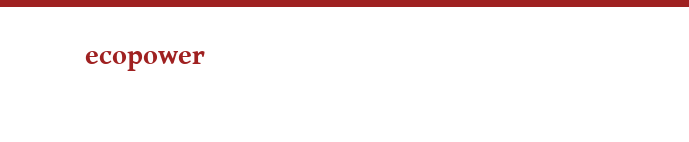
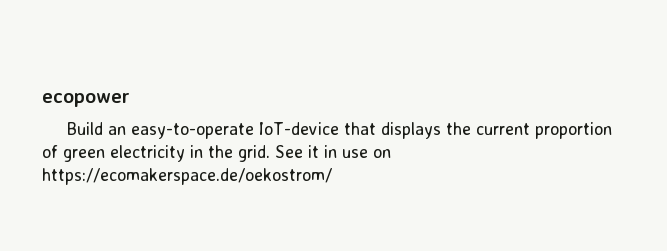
+ Build an easy-to-operate IoT-device that displays the current proportion of green electricity in the grid. See it in use on https://ecomakerspace.de/oekostrom/

